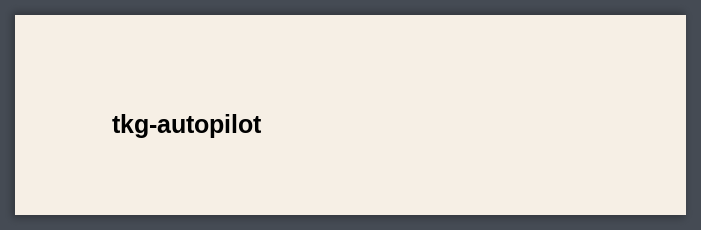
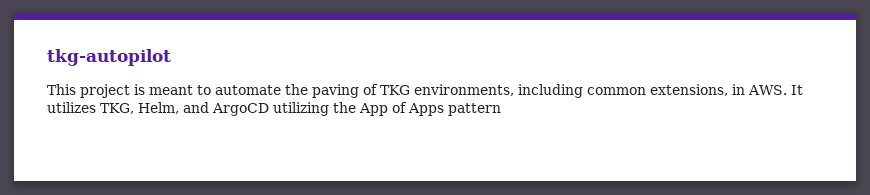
+ This project is meant to automate the paving of TKG environments, including common extensions, in AWS. It utilizes TKG, Helm, and ArgoCD utilizing the App of Apps pattern

